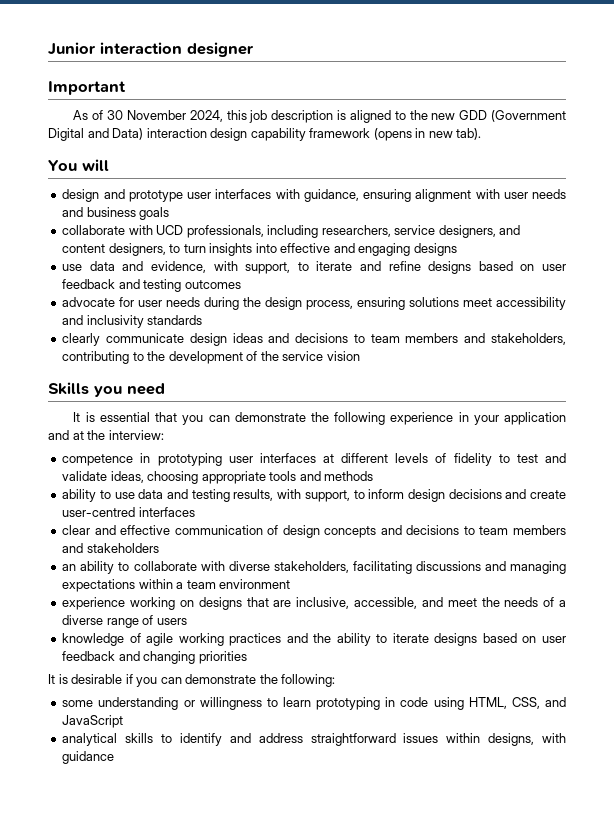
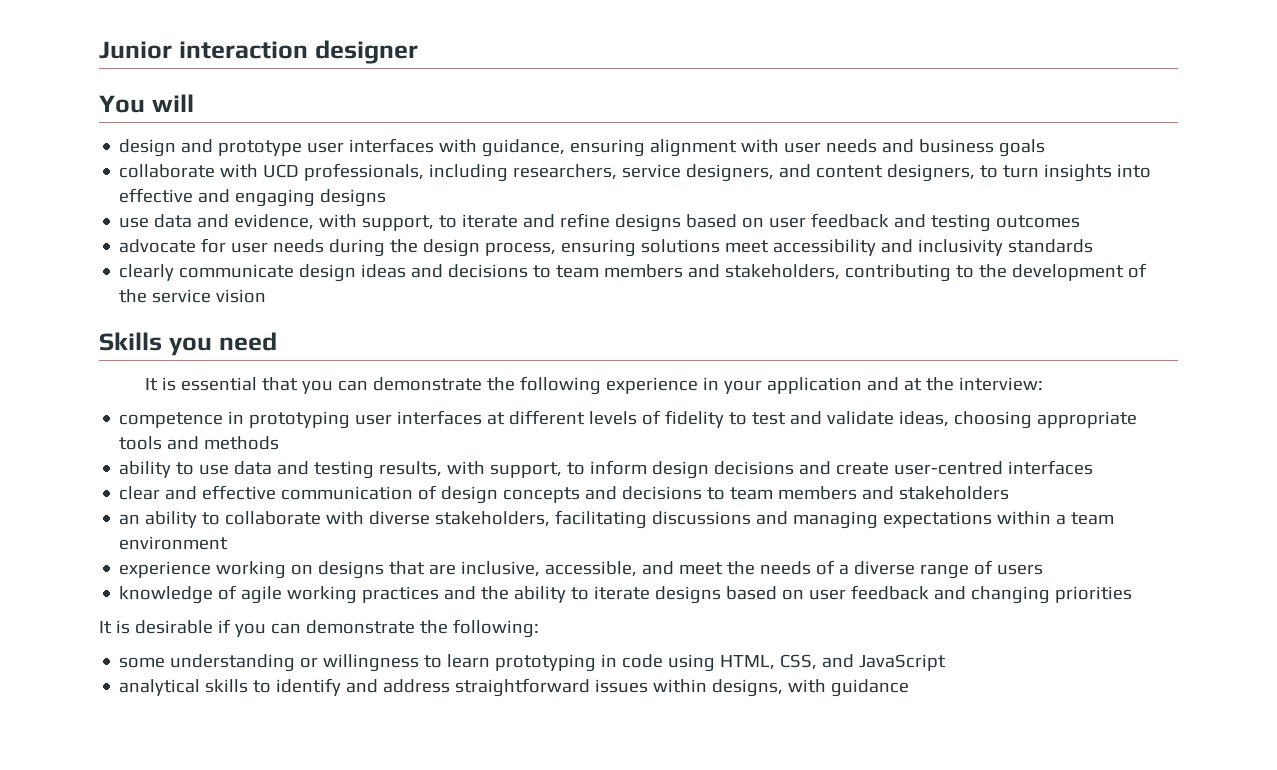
- Important
- As of 30 November 2024, this job description is aligned to the new GDD (Government Digital and Data) interaction design capability framework (opens in new tab).

